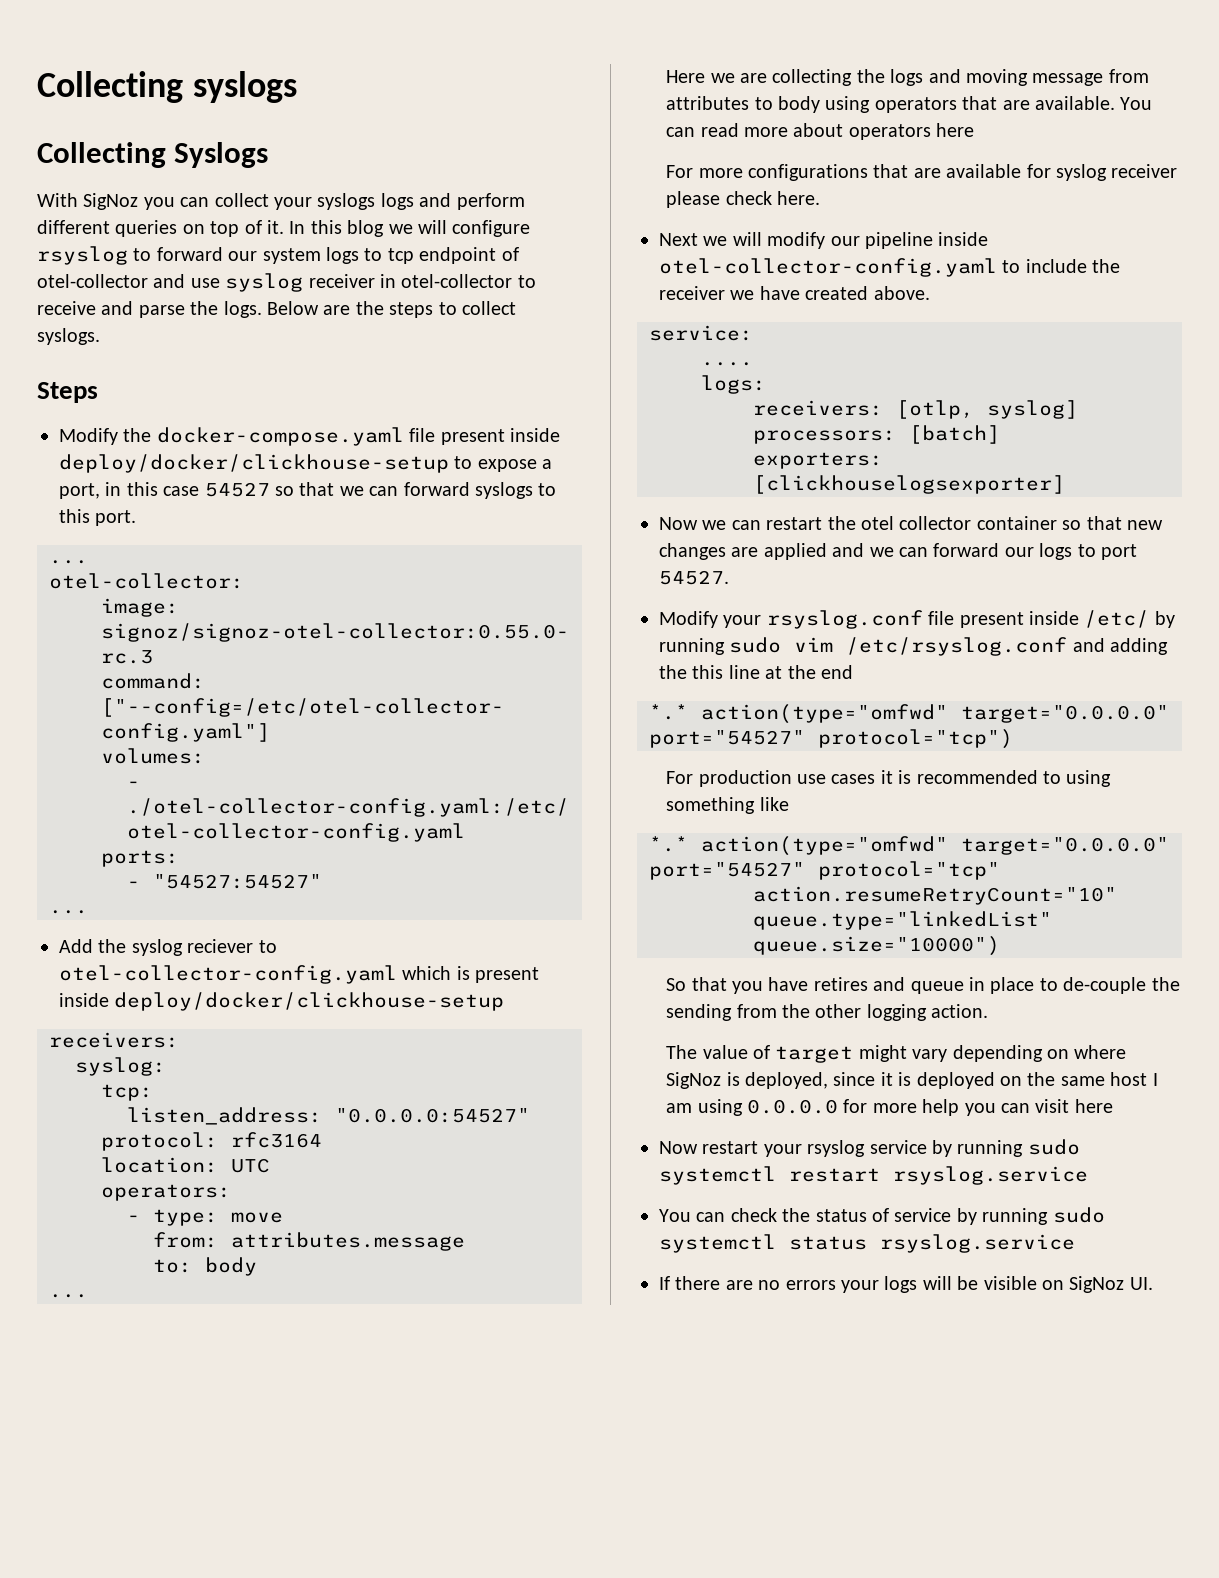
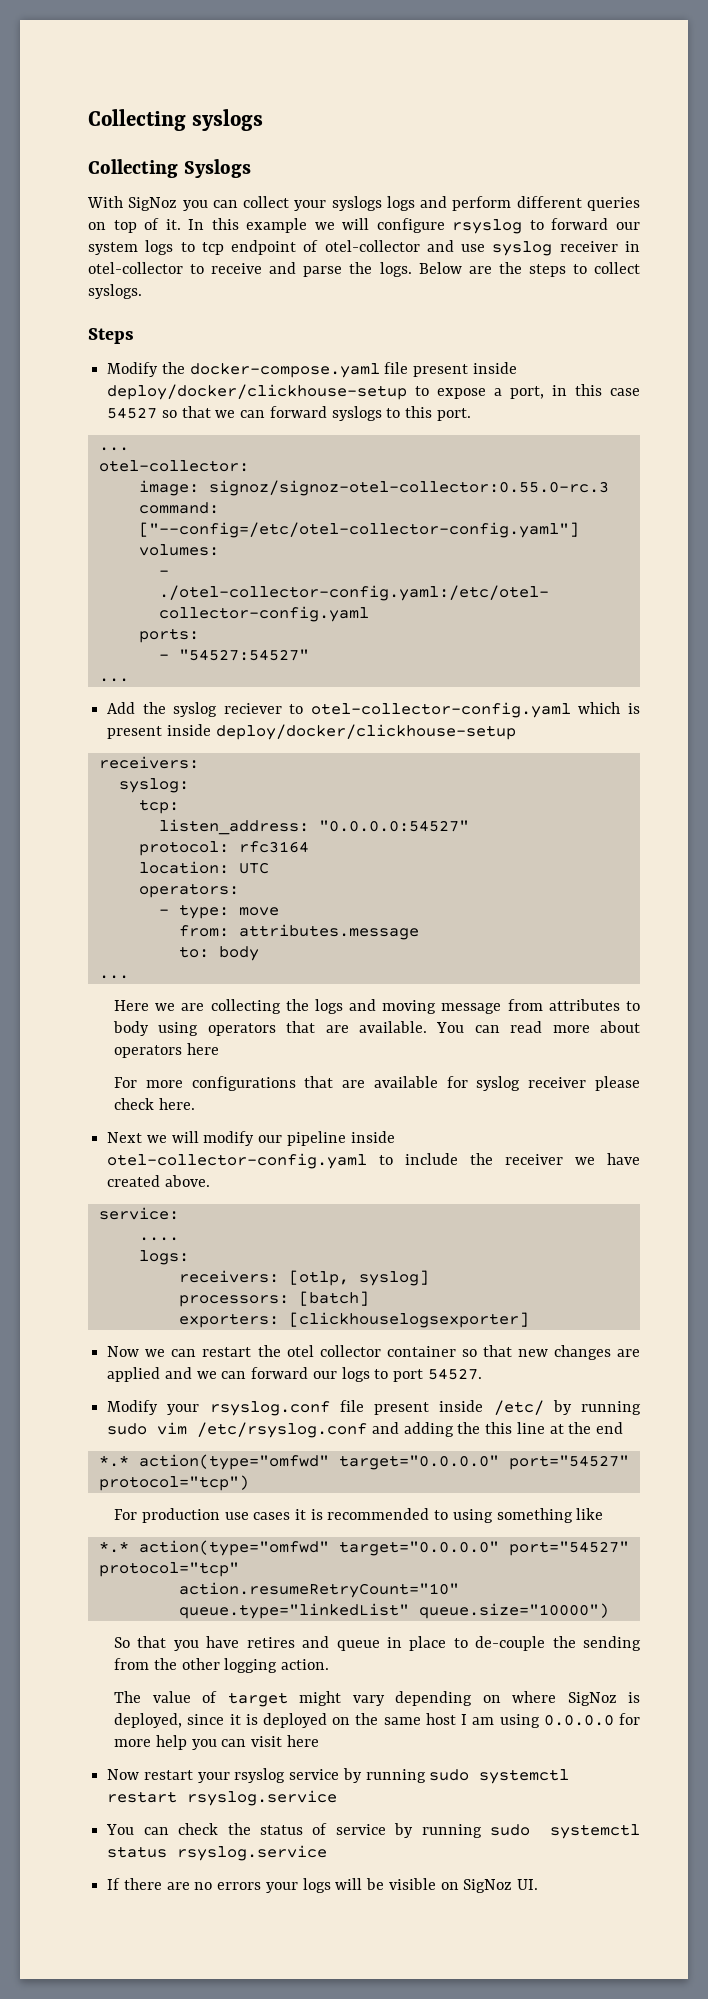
- In this blog we will configure rsyslog to forward our system logs to tcp endpoint of otel-collector and use syslog receiver in otel-collector to receive and parse the logs.
+ In this example we will configure rsyslog to forward our system logs to tcp endpoint of otel-collector and use syslog receiver in otel-collector to receive and parse the logs.

